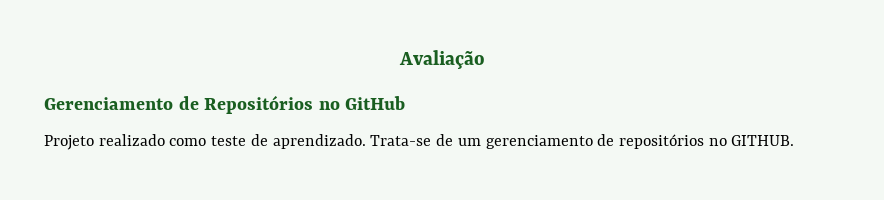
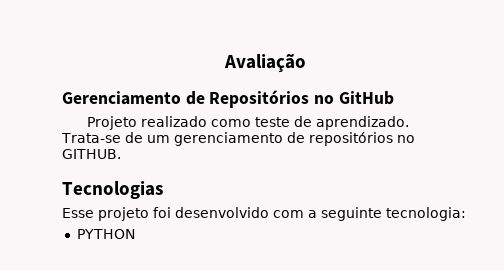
+ Tecnologias
+ Esse projeto foi desenvolvido com a seguinte tecnologia:
+ PYTHON

